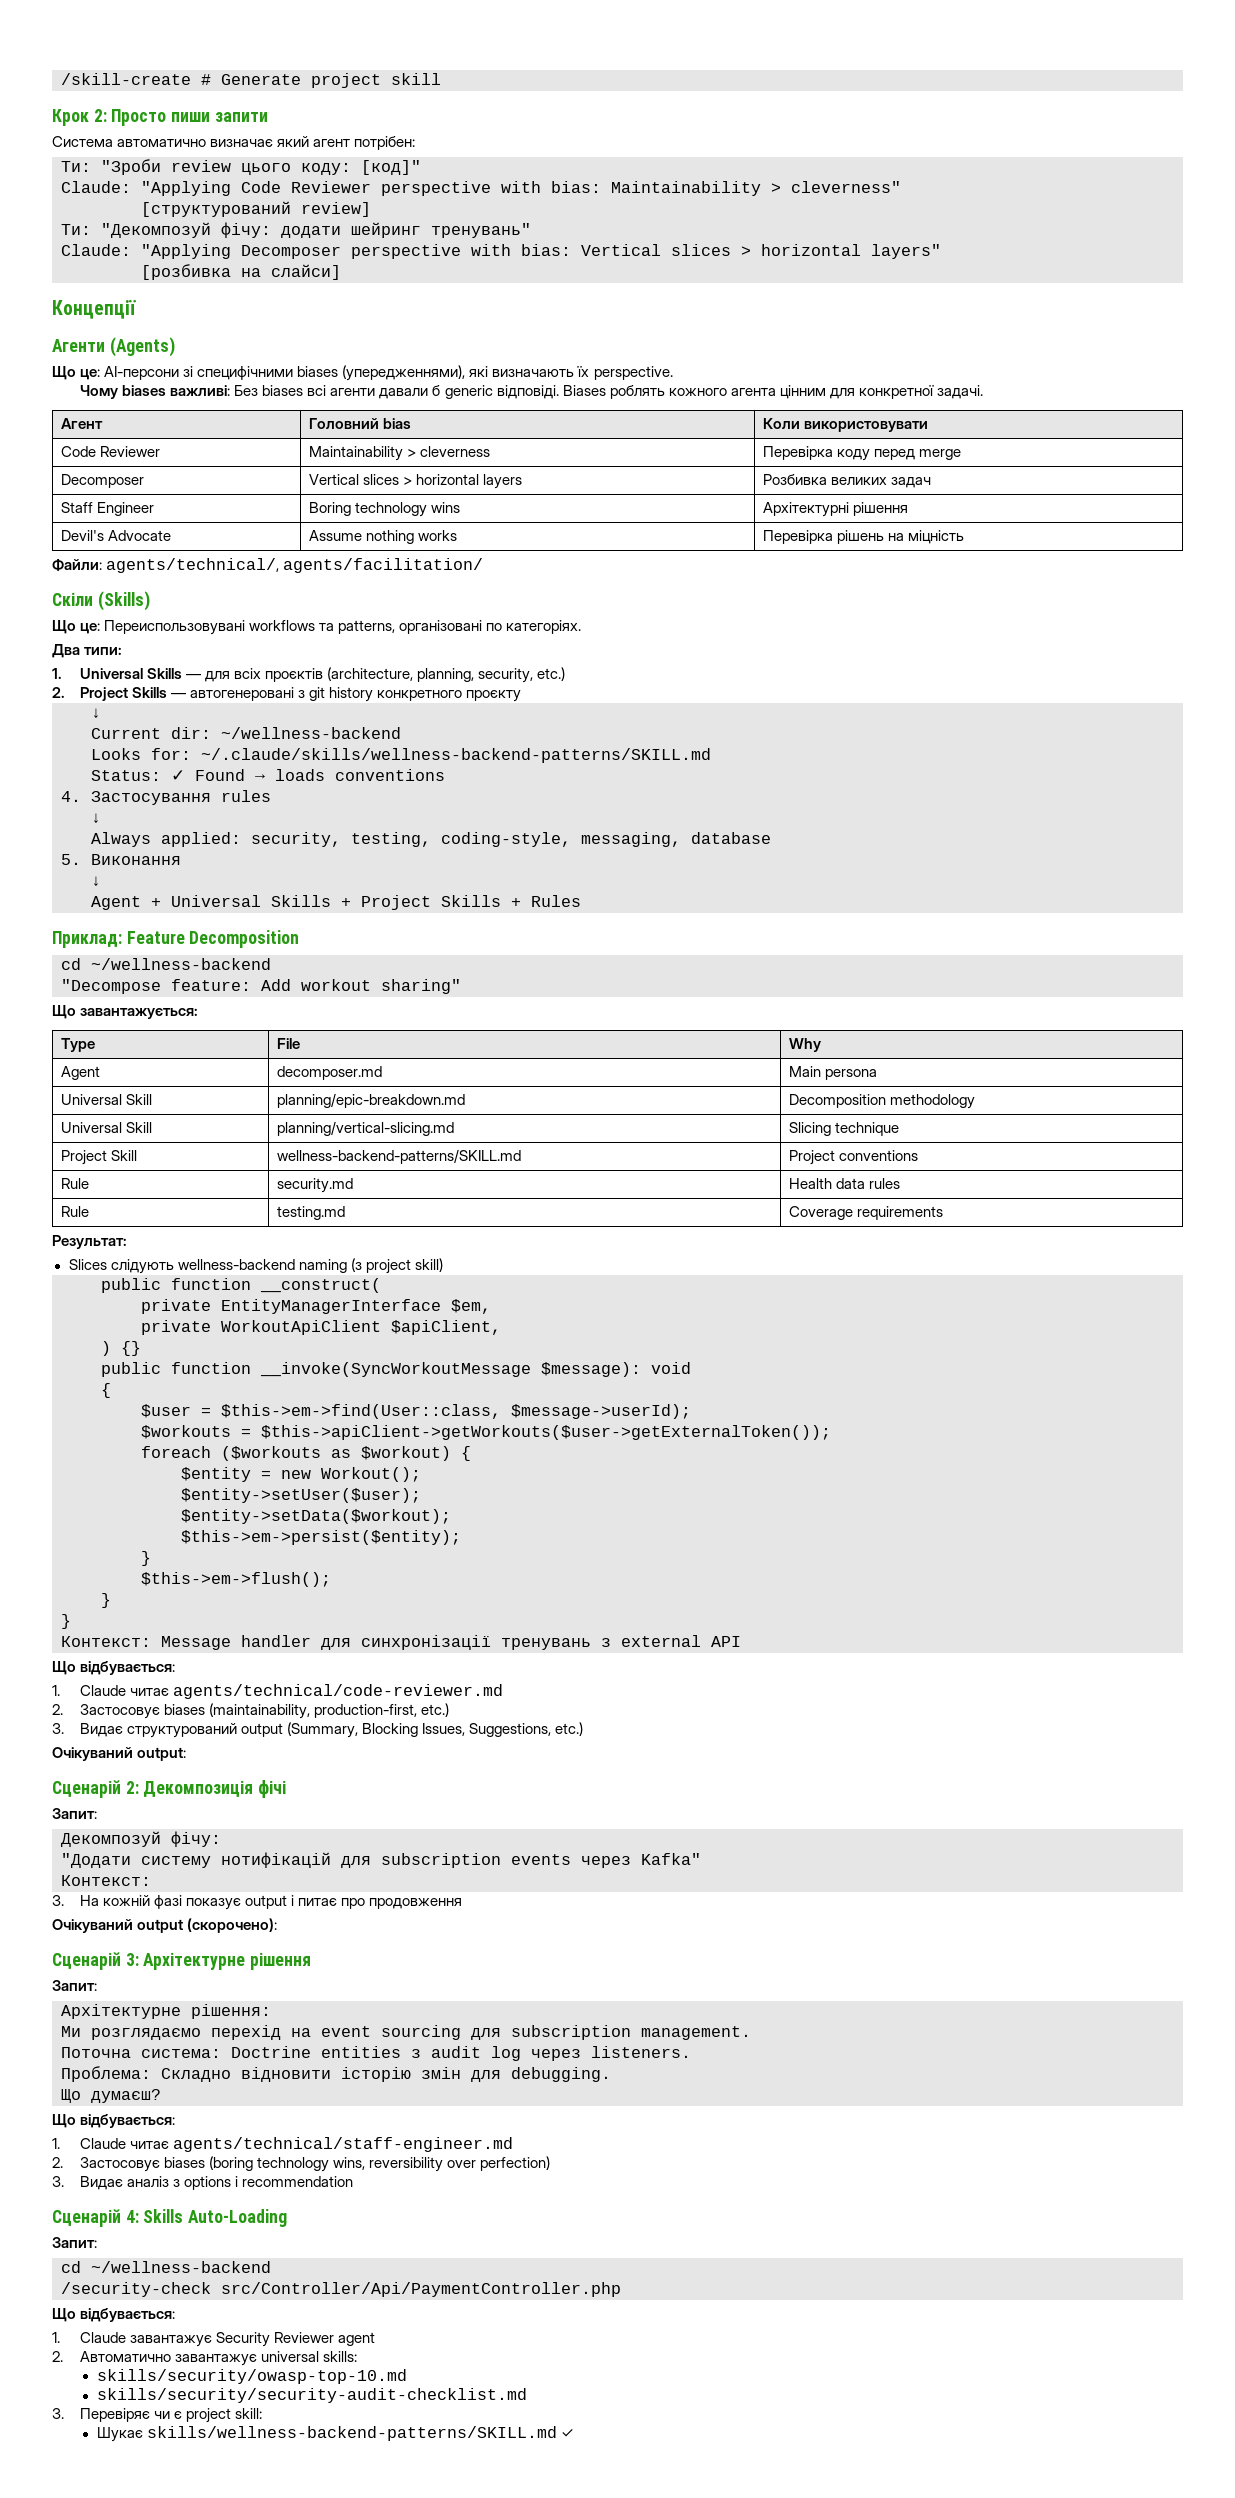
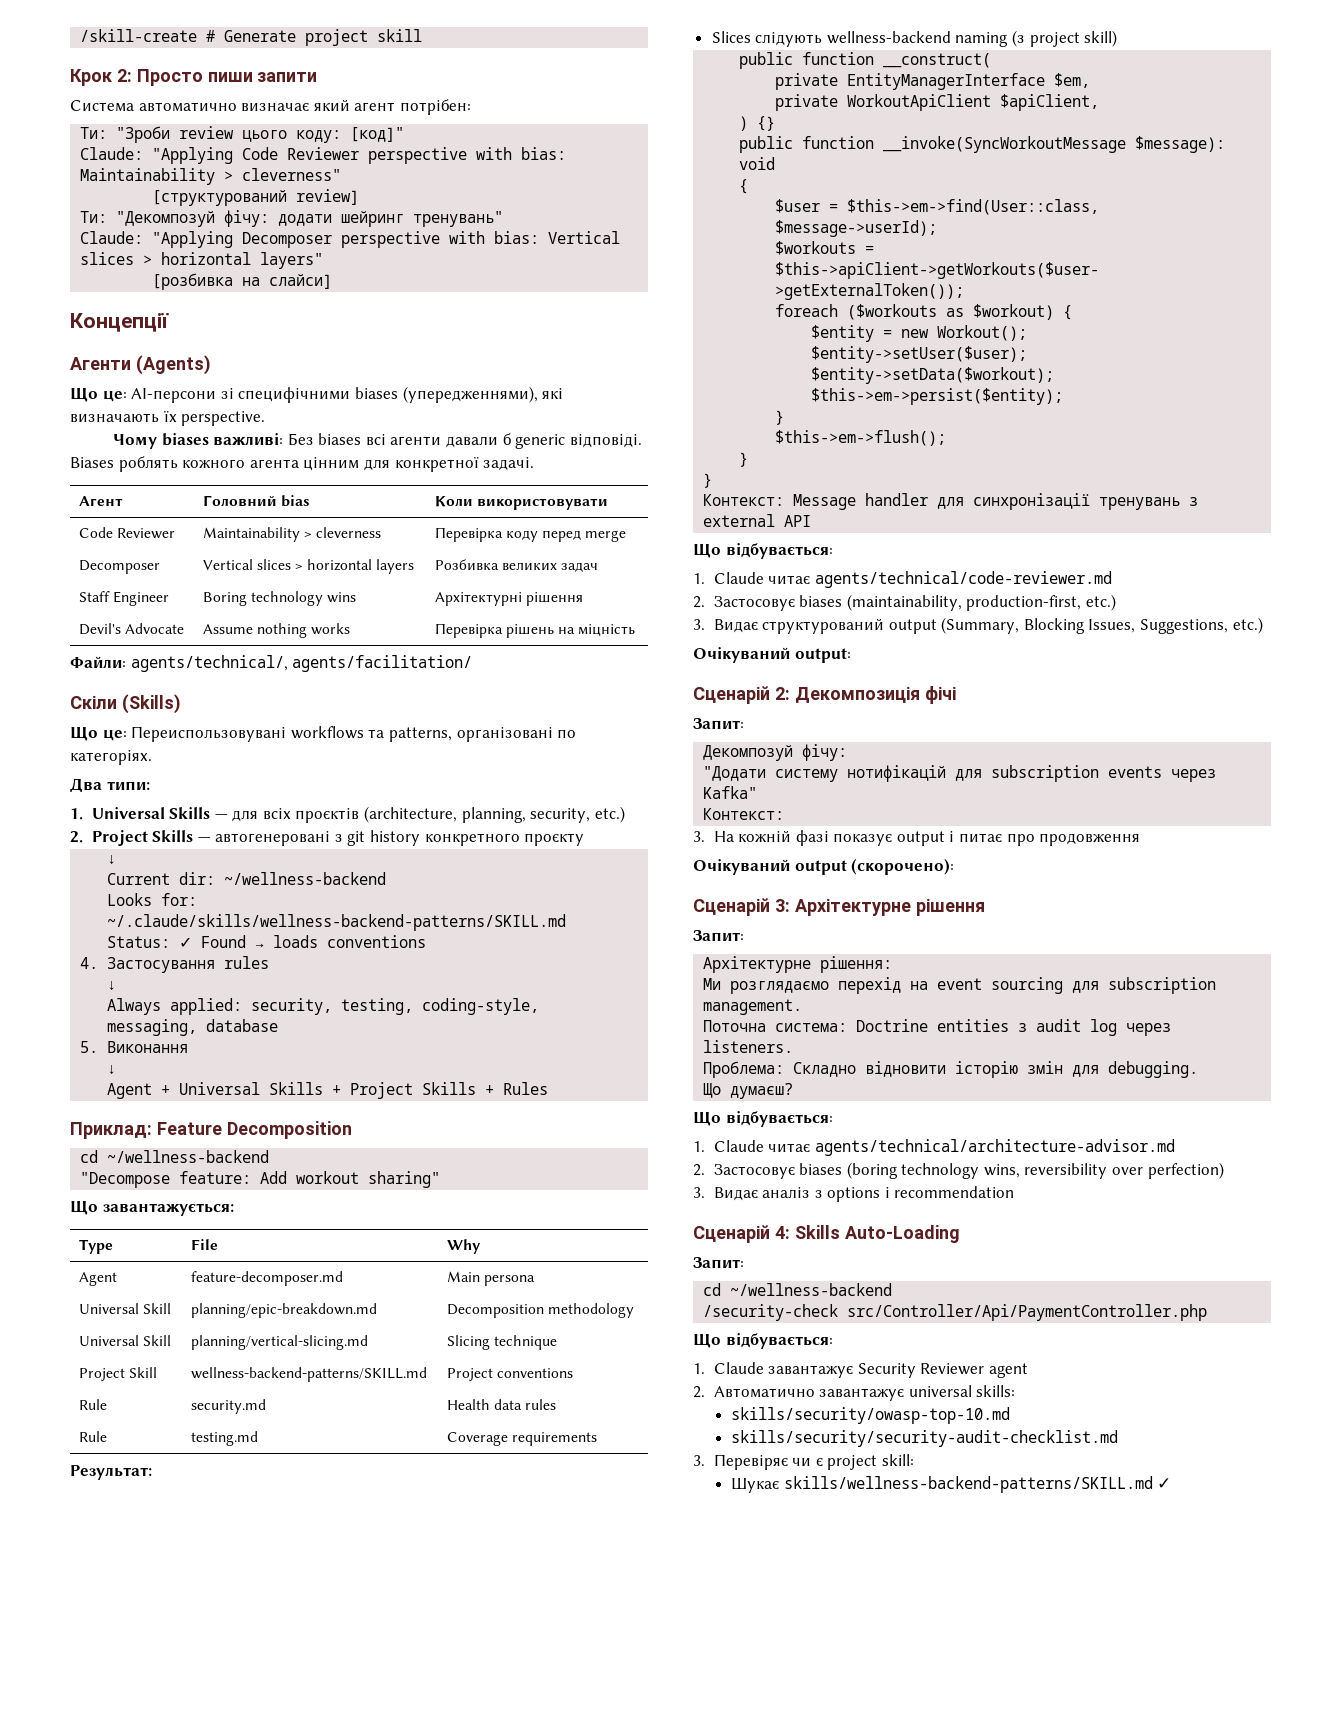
- Agent | decomposer.md | Main persona
+ Agent | feature-decomposer.md | Main persona
- 1. Claude читає agents/technical/staff-engineer.md
+ 1. Claude читає agents/technical/architecture-advisor.md

